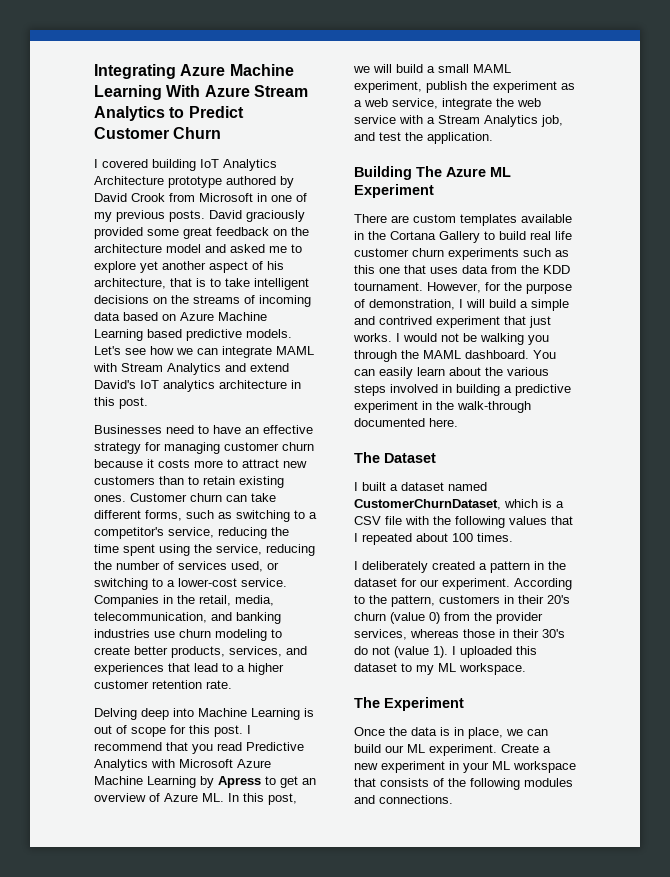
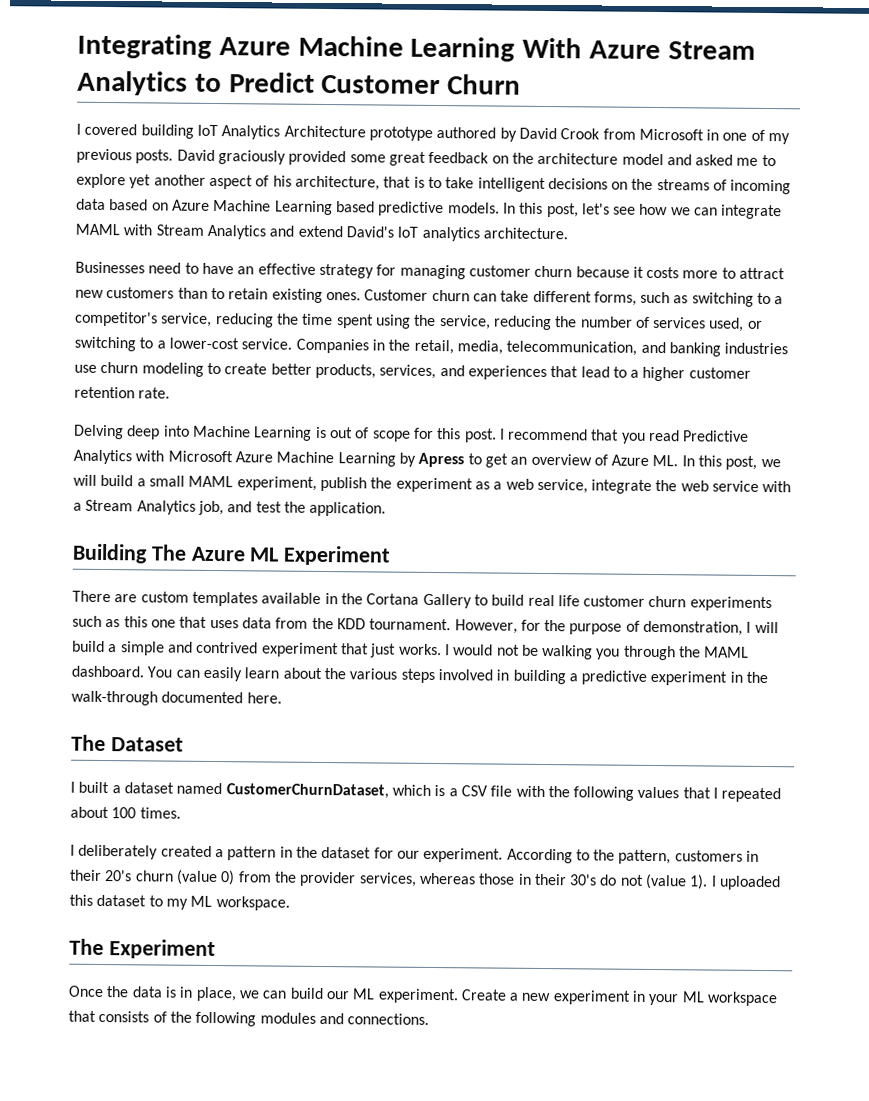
- Let's see how we can integrate MAML with Stream Analytics and extend David's IoT analytics architecture in this post.
+ In this post, let's see how we can integrate MAML with Stream Analytics and extend David's IoT analytics architecture.

